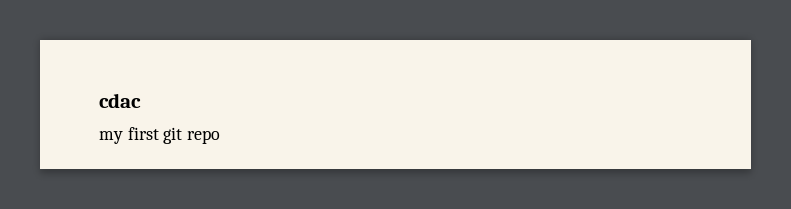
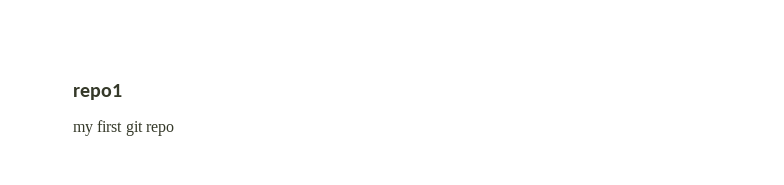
- cdac
+ repo1

